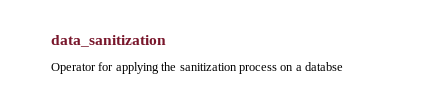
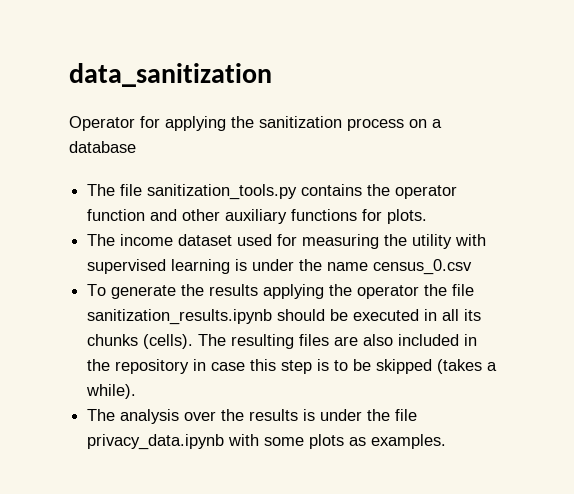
- Operator for applying the sanitization process on a databse
+ Operator for applying the sanitization process on a database
+ The file sanitization_tools.py contains the operator function and other auxiliary functions for plots.
+ The income dataset used for measuring the utility with supervised learning is under the name census_0.csv
+ To generate the results applying the operator the file sanitization_results.ipynb should be executed in all its chunks (cells). The resulting files are also included in the repository in case this step is to be skipped (takes a while).
+ The analysis over the results is under the file privacy_data.ipynb with some plots as examples.

